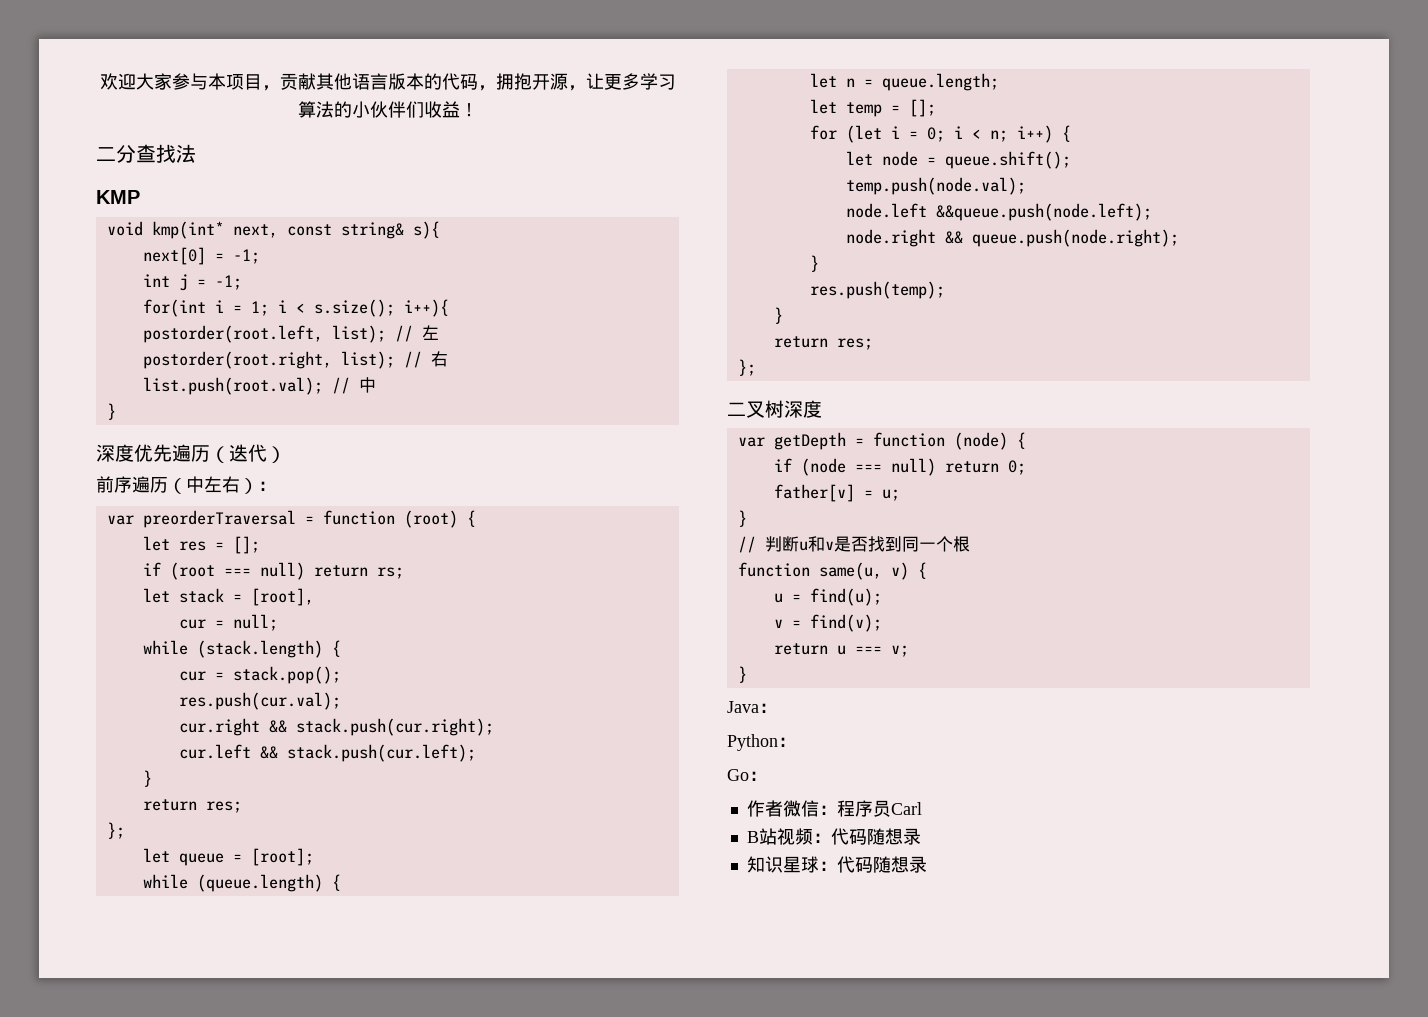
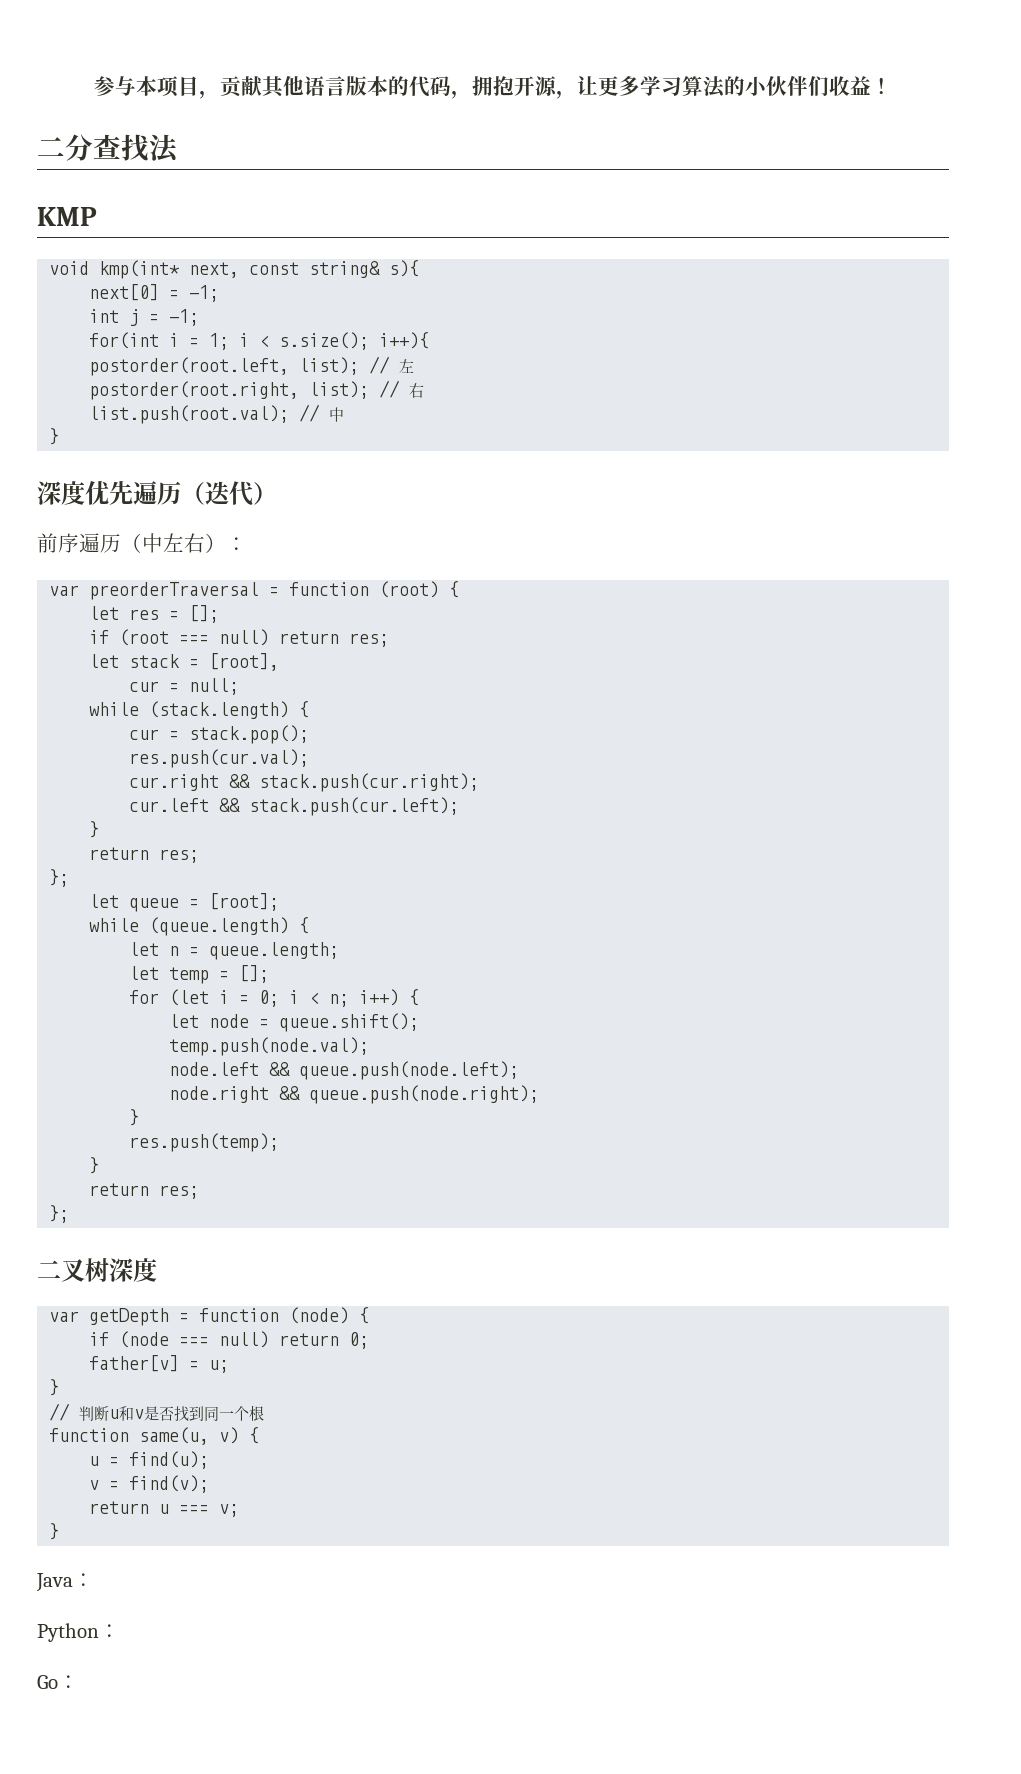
- 欢迎大家参与本项目，贡献其他语言版本的代码，拥抱开源，让更多学习算法的小伙伴们收益！
+ 参与本项目，贡献其他语言版本的代码，拥抱开源，让更多学习算法的小伙伴们收益！
- if (root === null) return rs;
+ if (root === null) return res;
- node.left &&queue.push(node.left);
+ node.left && queue.push(node.left);
- 作者微信：程序员Carl
- B站视频：代码随想录
- 知识星球：代码随想录

